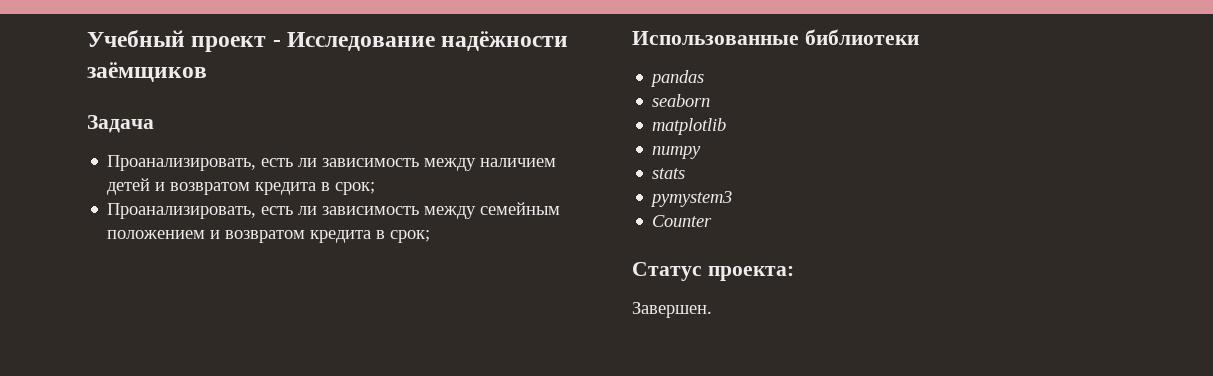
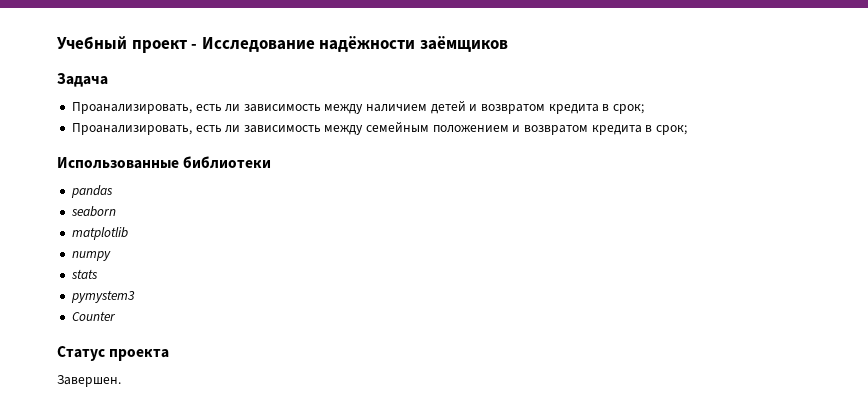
- Статус проекта:
+ Статус проекта

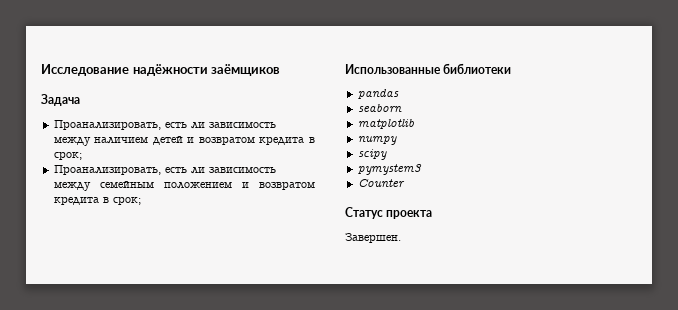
- Учебный проект - Исследование надёжности заёмщиков
+ Исследование надёжности заёмщиков
- stats
+ scipy

